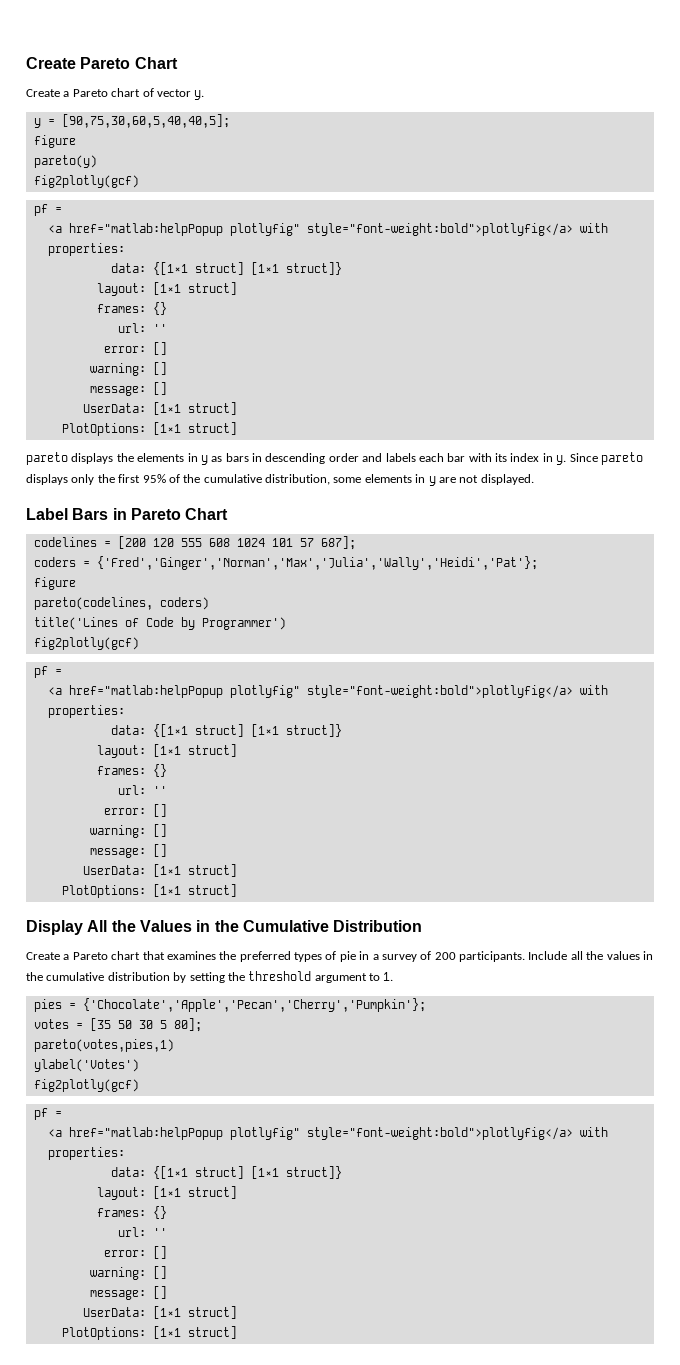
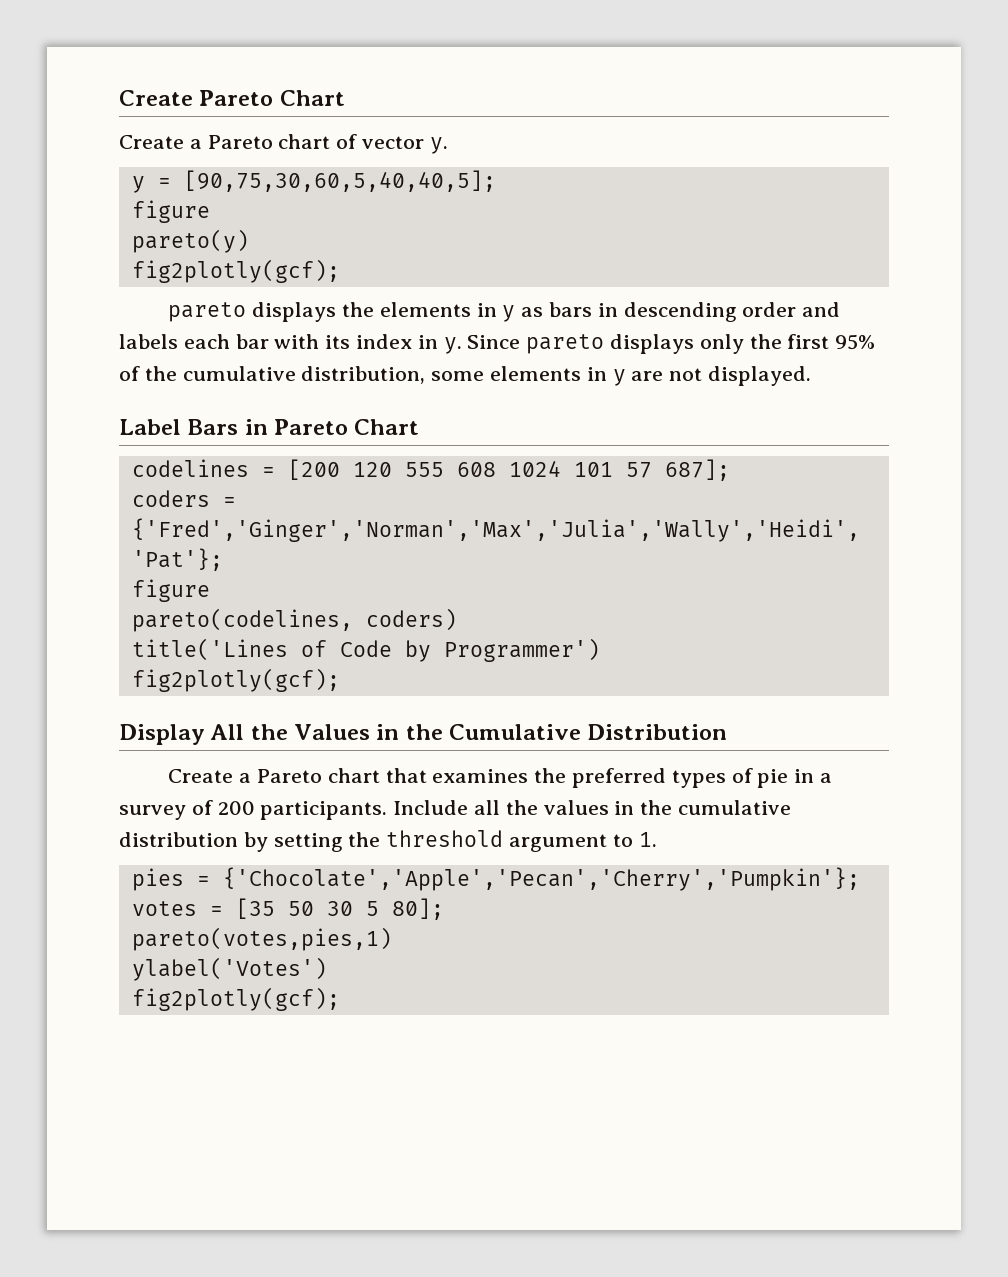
  pareto(y)
- fig2plotly(gcf)
- pf =
- <a href="matlab:helpPopup plotlyfig" style="font-weight:bold">plotlyfig</a> with properties:
- data: {[1×1 struct] [1×1 struct]}
- layout: [1×1 struct]
- frames: {}
- url: ''
- error: []
- warning: []
- message: []
- UserData: [1×1 struct]
- PlotOptions: [1×1 struct]
+ fig2plotly(gcf);
  title('Lines of Code by Programmer')
- fig2plotly(gcf)
- pf =
- <a href="matlab:helpPopup plotlyfig" style="font-weight:bold">plotlyfig</a> with properties:
- data: {[1×1 struct] [1×1 struct]}
- layout: [1×1 struct]
- frames: {}
- url: ''
- error: []
- warning: []
- message: []
- UserData: [1×1 struct]
- PlotOptions: [1×1 struct]
+ fig2plotly(gcf);
  ylabel('Votes')
- fig2plotly(gcf)
- pf =
- <a href="matlab:helpPopup plotlyfig" style="font-weight:bold">plotlyfig</a> with properties:
- data: {[1×1 struct] [1×1 struct]}
- layout: [1×1 struct]
- frames: {}
- url: ''
- error: []
- warning: []
- message: []
- UserData: [1×1 struct]
- PlotOptions: [1×1 struct]
+ fig2plotly(gcf);

